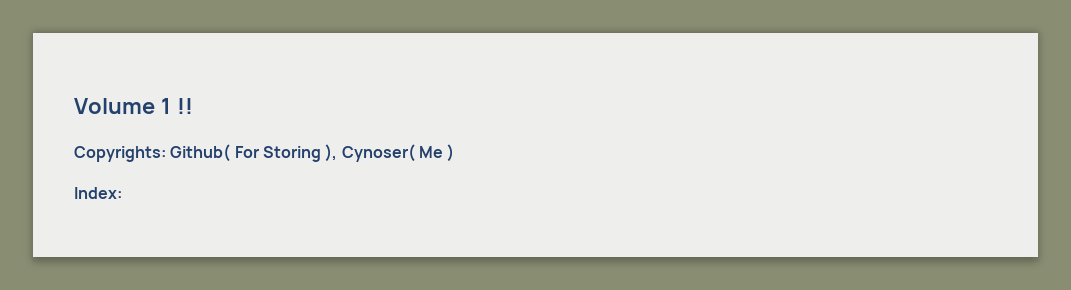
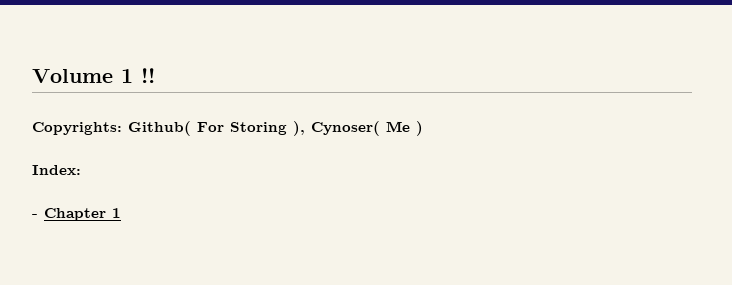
+ - Chapter 1

